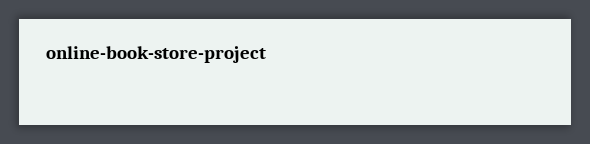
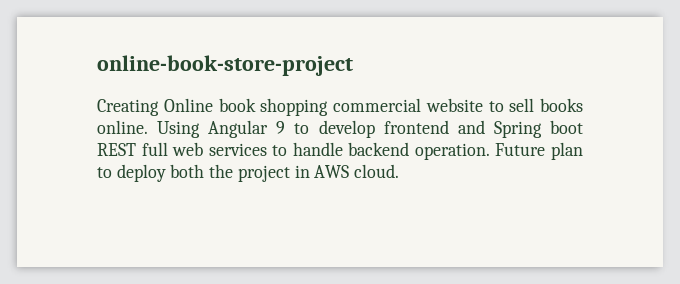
+ Creating Online book shopping commercial website to sell books online. Using Angular 9 to develop frontend and Spring boot REST full web services to handle backend operation. Future plan to deploy both the project in AWS cloud.

